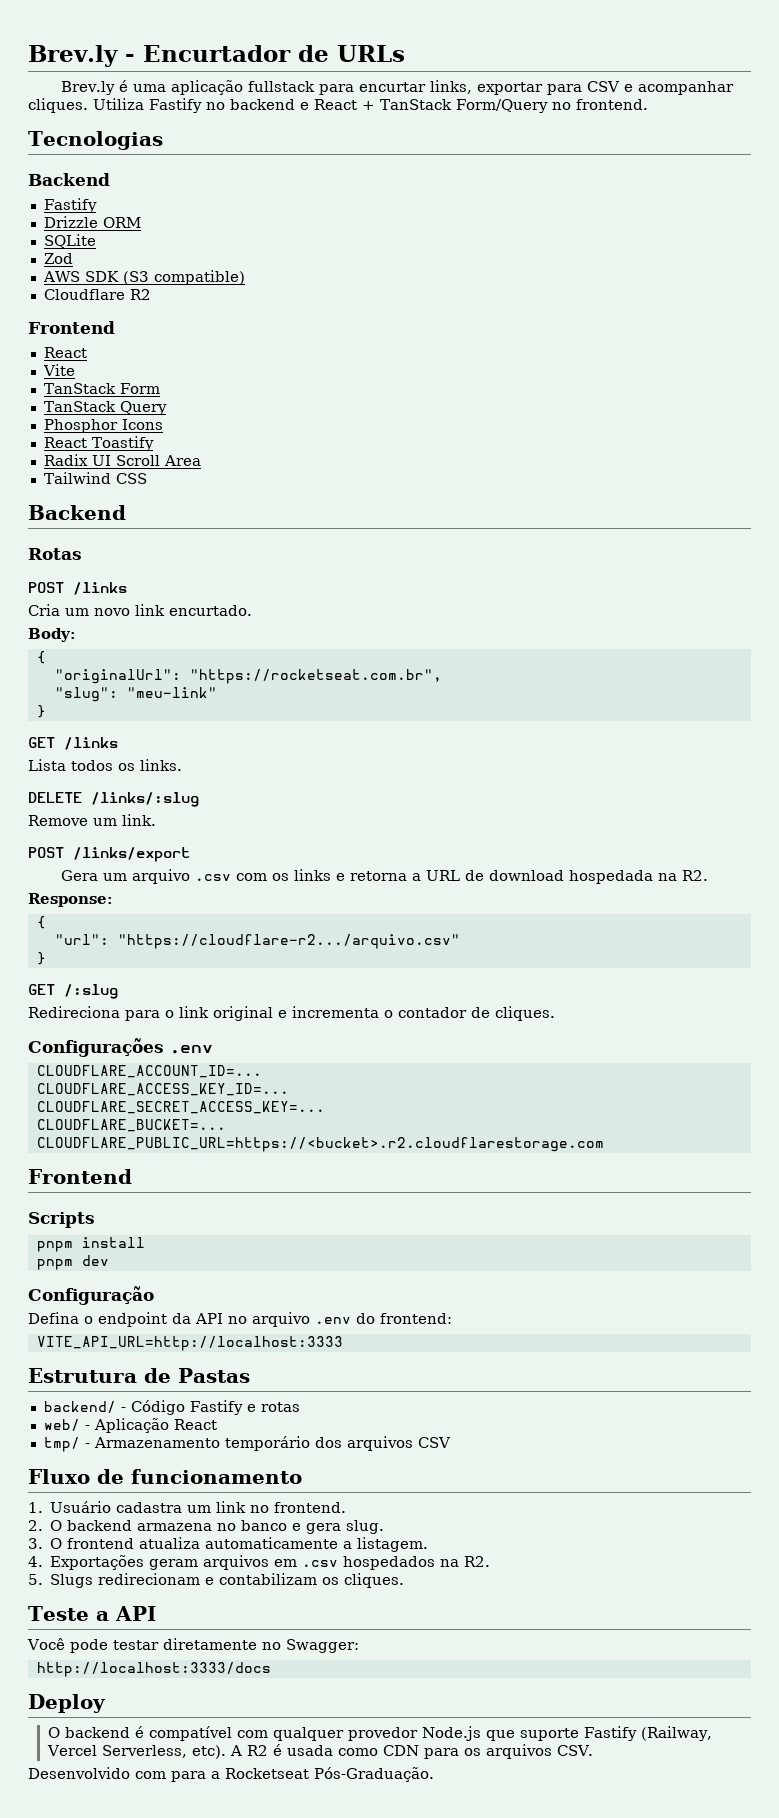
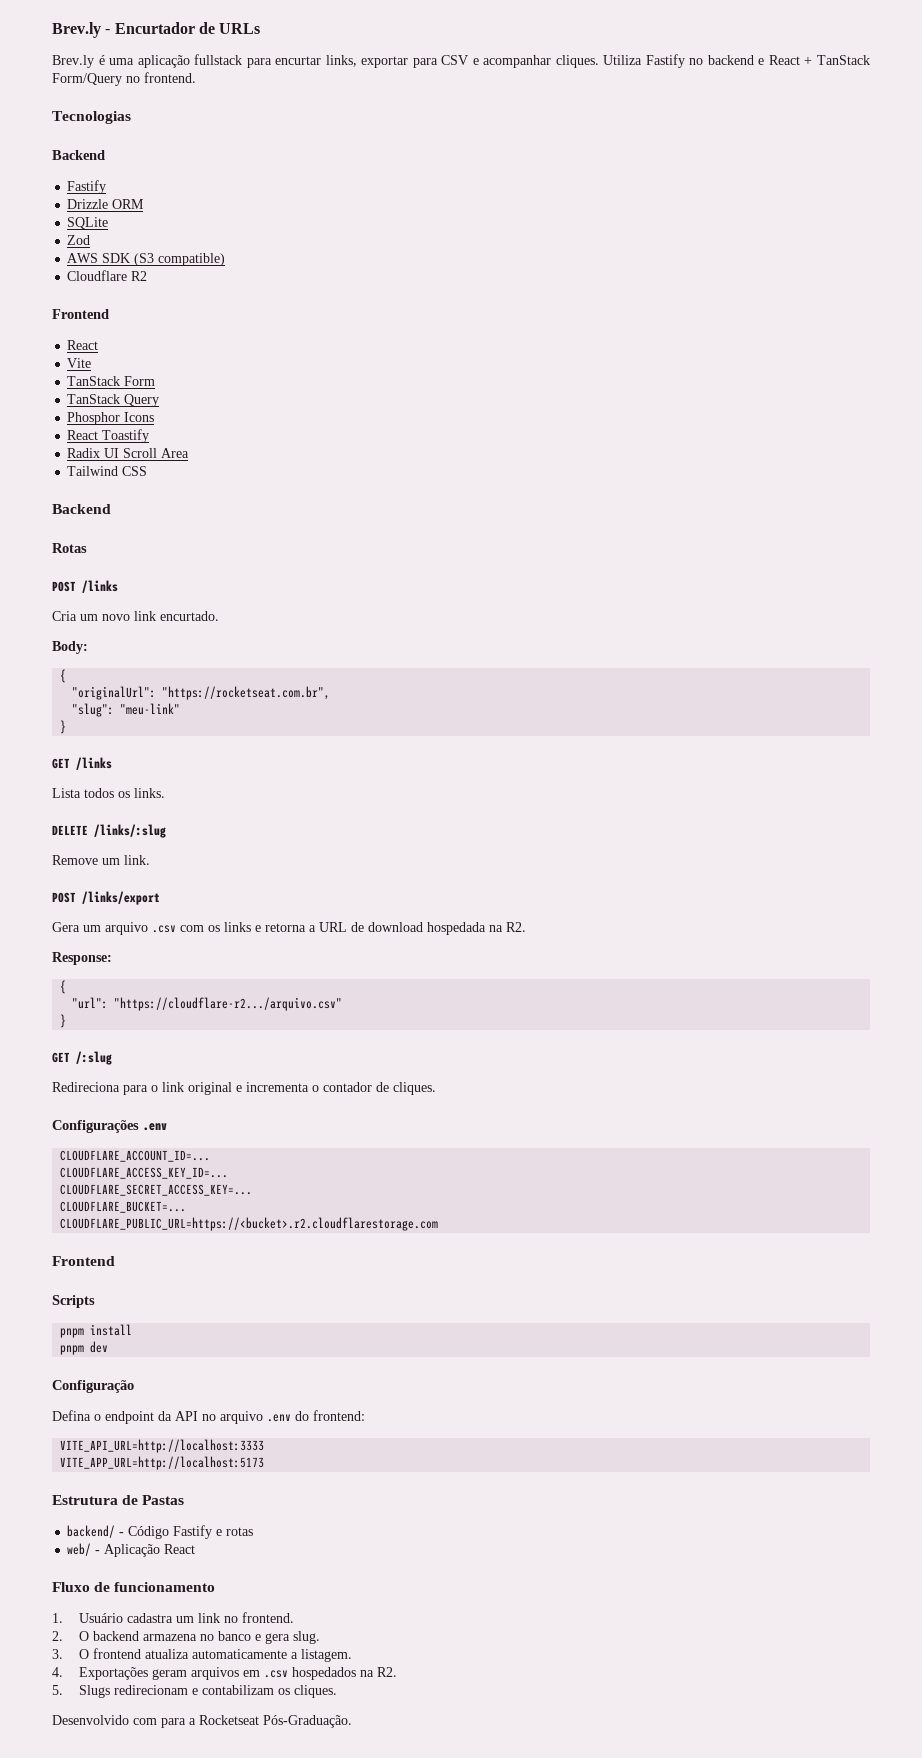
+ VITE_APP_URL=http://localhost:5173
- tmp/ - Armazenamento temporário dos arquivos CSV
- Teste a API
- Você pode testar diretamente no Swagger:
- http://localhost:3333/docs
- Deploy
- O backend é compatível com qualquer provedor Node.js que suporte Fastify (Railway, Vercel Serverless, etc). A R2 é usada como CDN para os arquivos CSV.

